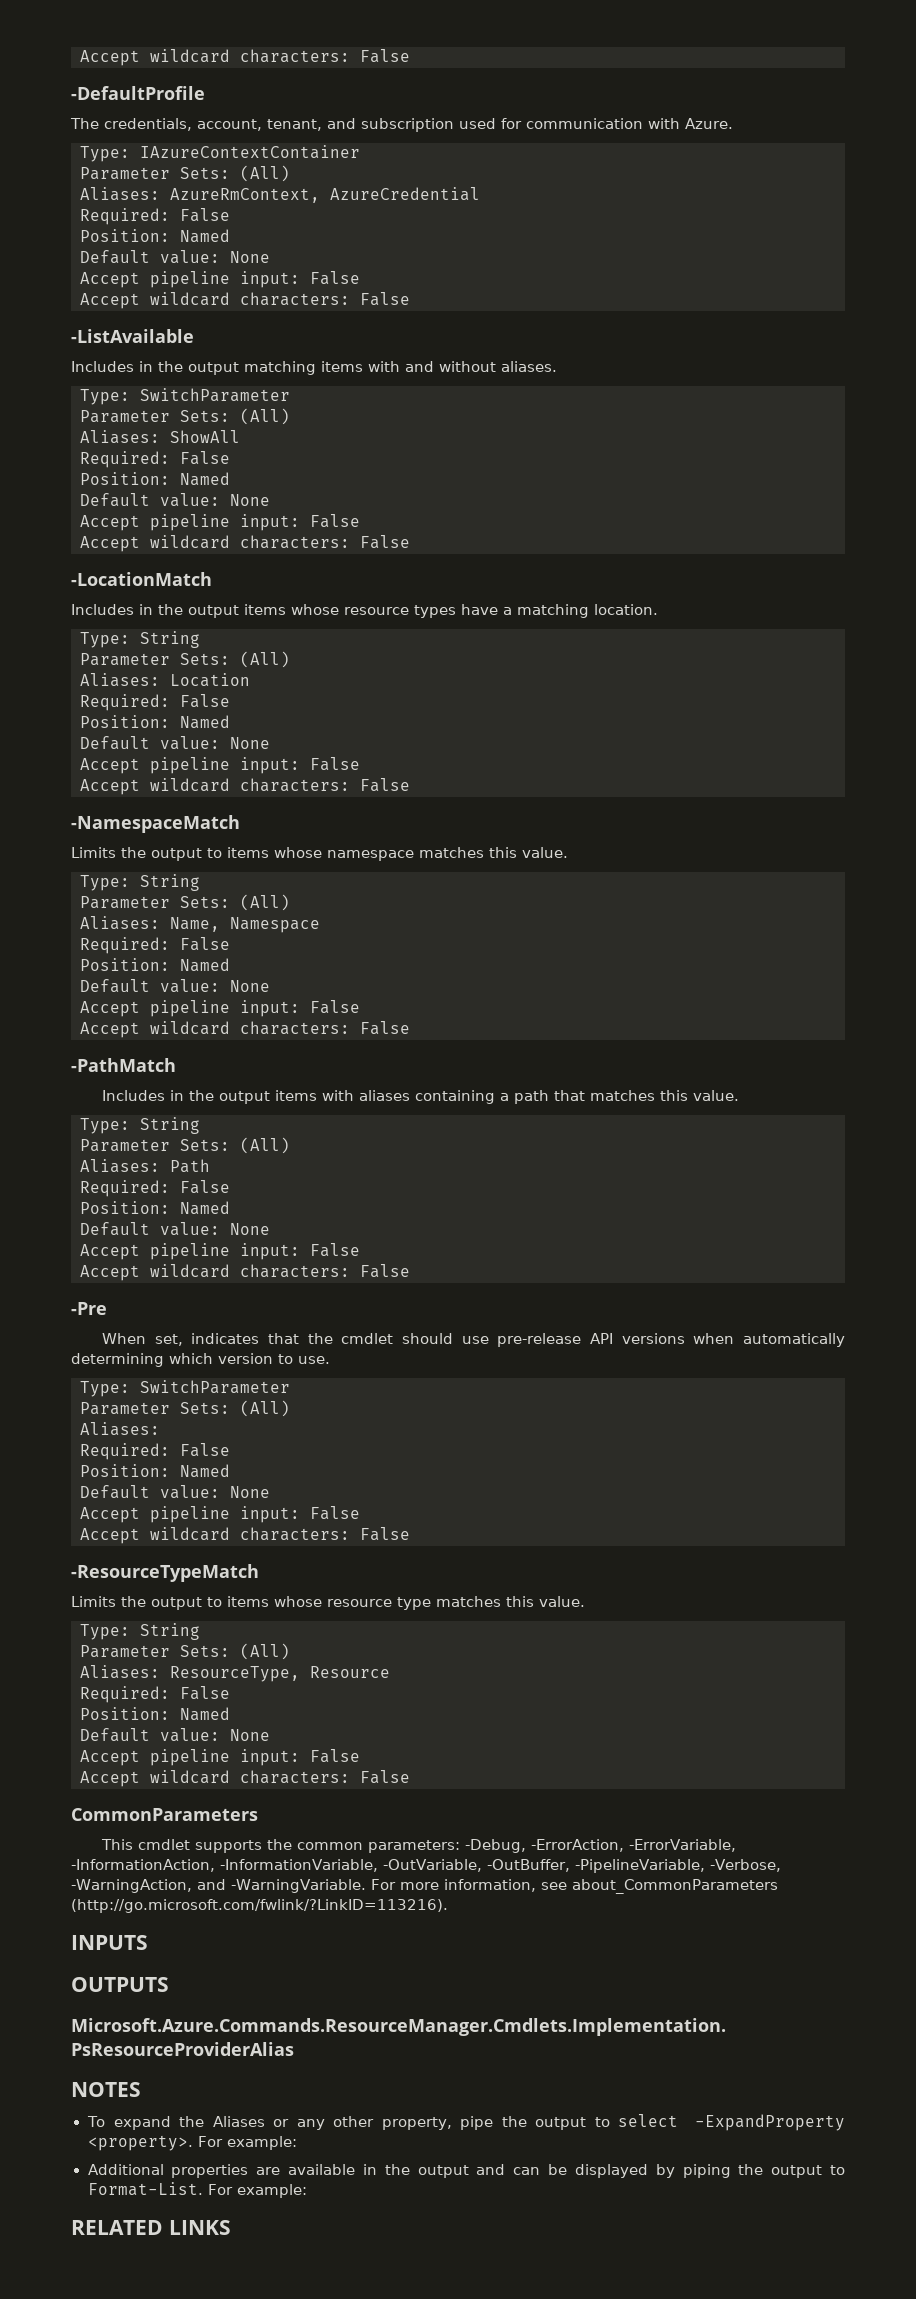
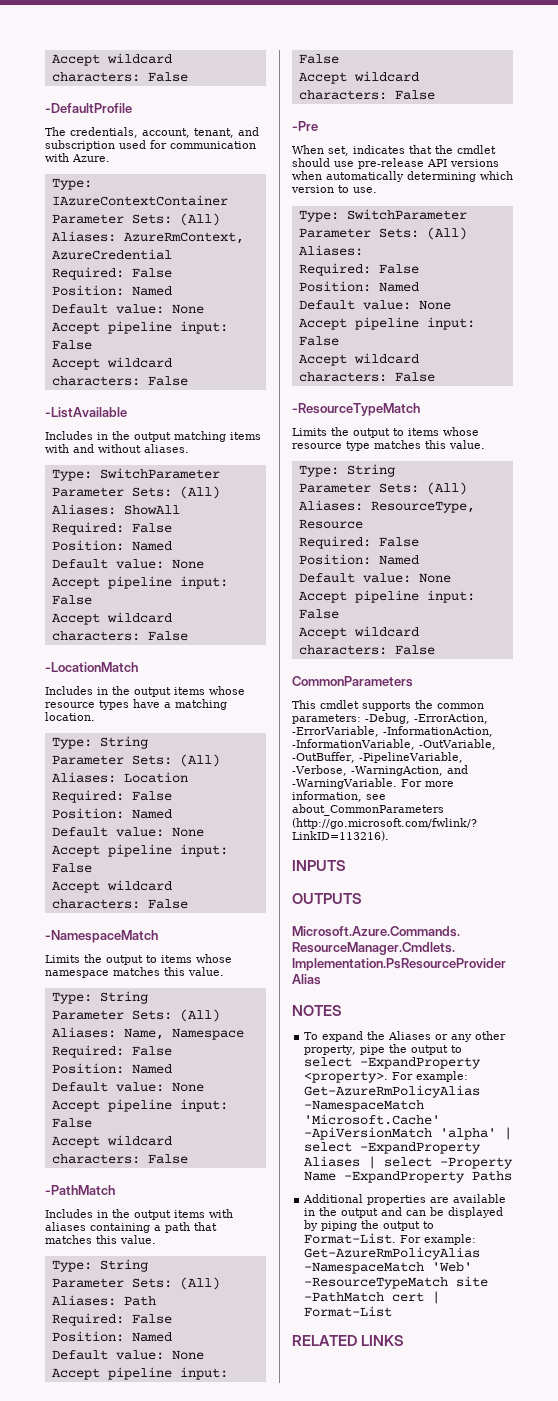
- To expand the Aliases or any other property, pipe the output to select -ExpandProperty <property>. For example:
+ To expand the Aliases or any other property, pipe the output to select -ExpandProperty <property>. For example: Get-AzureRmPolicyAlias -NamespaceMatch 'Microsoft.Cache' -ApiVersionMatch 'alpha' | select -ExpandProperty Aliases | select -Property Name -ExpandProperty Paths
- Additional properties are available in the output and can be displayed by piping the output to Format-List. For example:
+ Additional properties are available in the output and can be displayed by piping the output to Format-List. For example: Get-AzureRmPolicyAlias -NamespaceMatch 'Web' -ResourceTypeMatch site -PathMatch cert | Format-List

